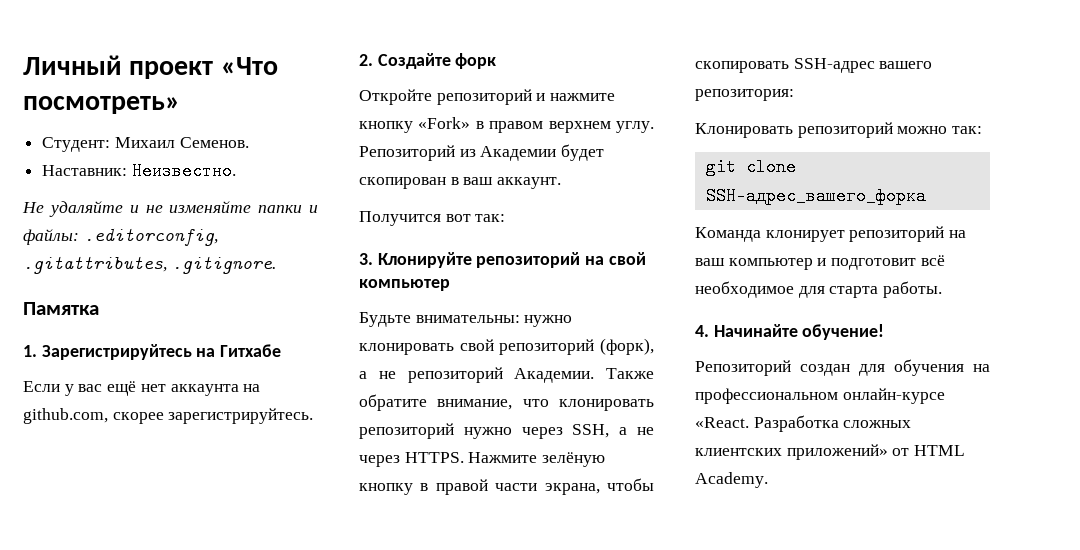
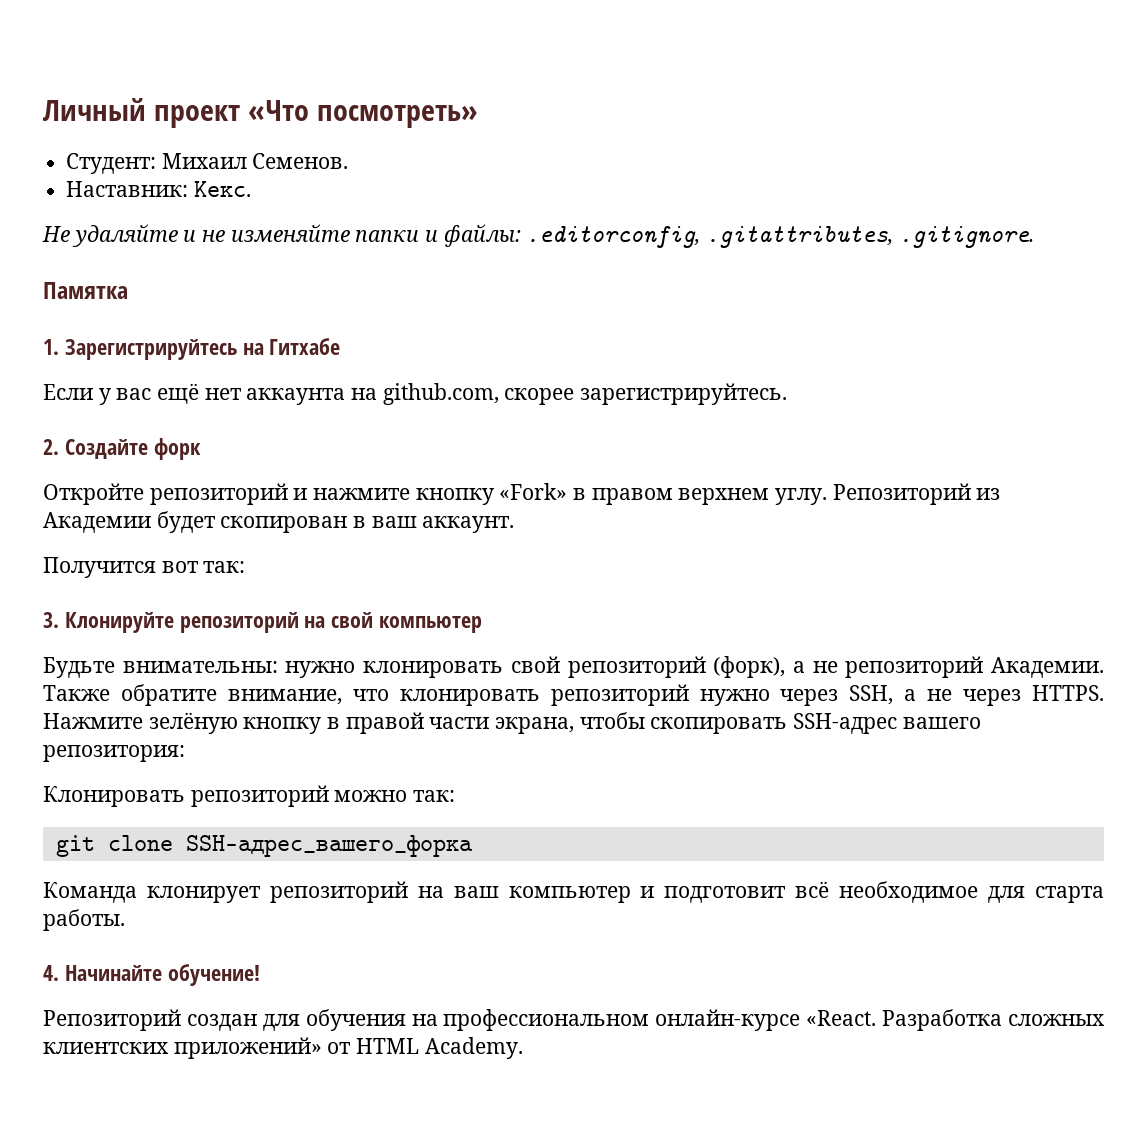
- Наставник: Неизвестно.
+ Наставник: Кекс.

